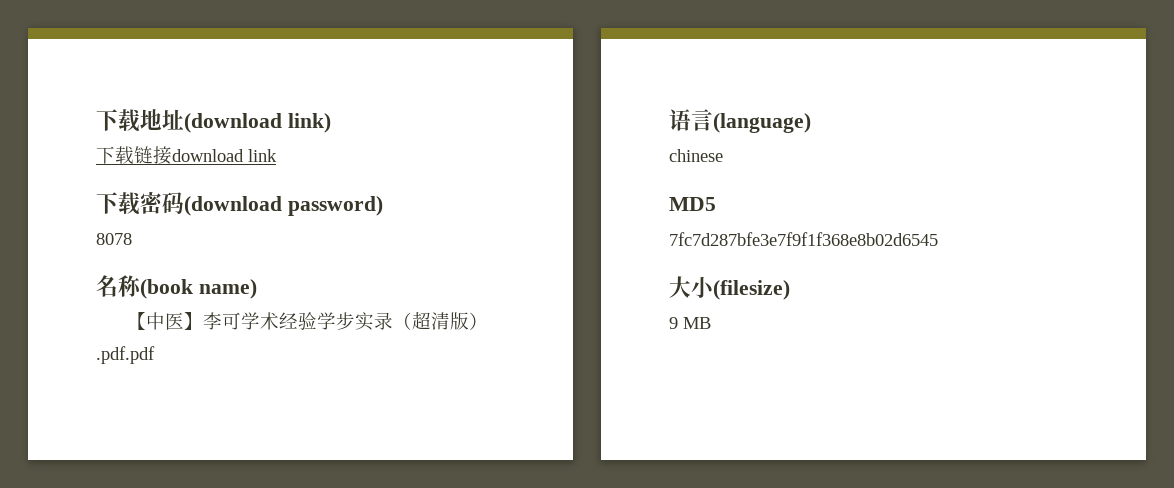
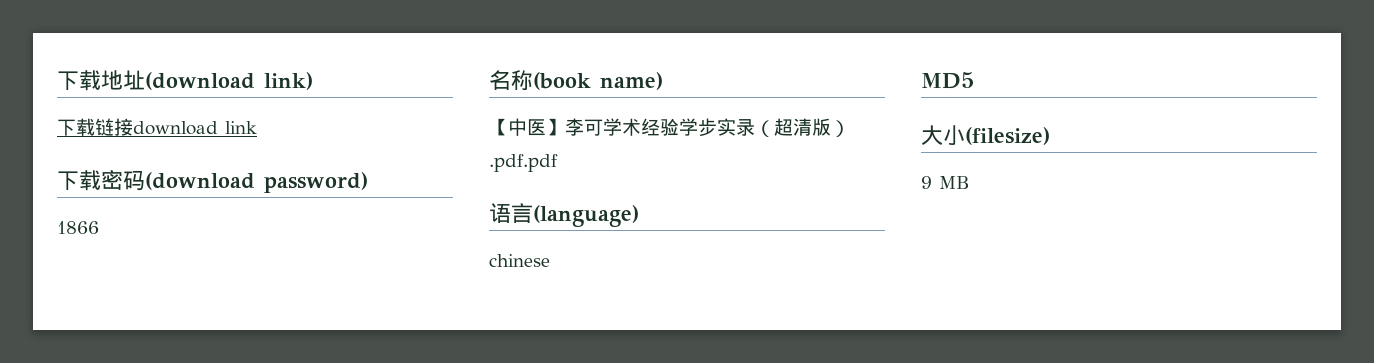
- 8078
+ 1866
- 7fc7d287bfe3e7f9f1f368e8b02d6545

